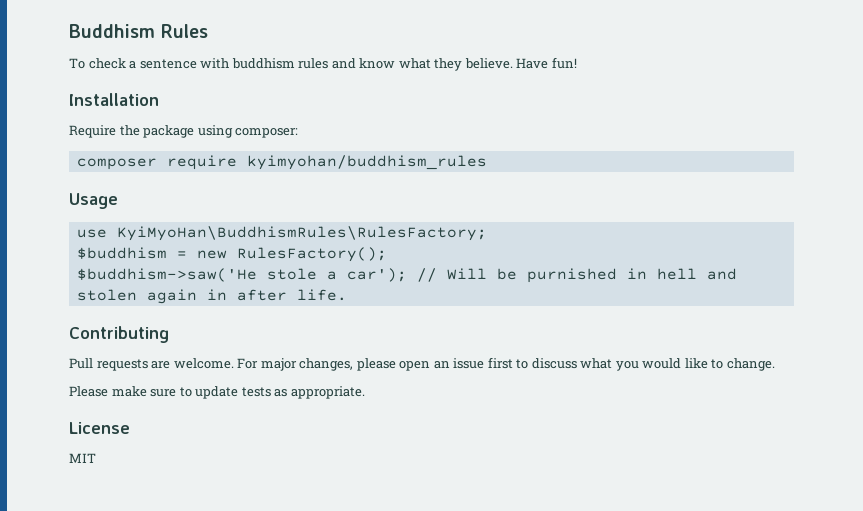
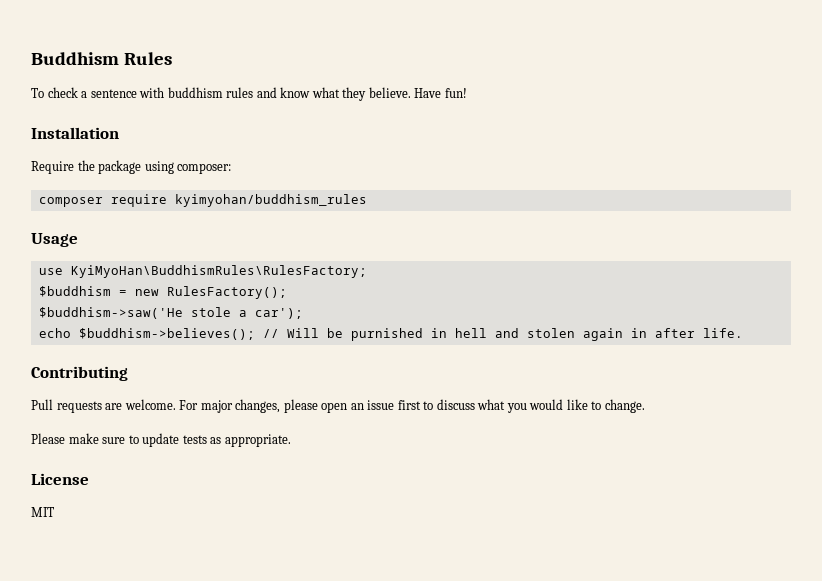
- $buddhism->saw('He stole a car'); // Will be purnished in hell and stolen again in after life.
+ $buddhism->saw('He stole a car');
+ echo $buddhism->believes(); // Will be purnished in hell and stolen again in after life.

